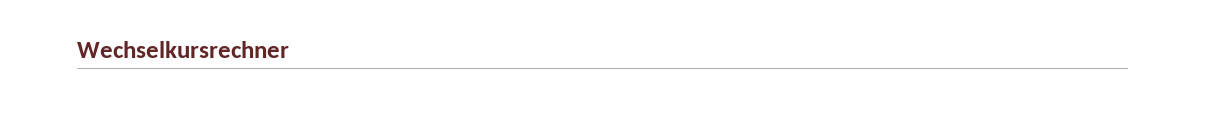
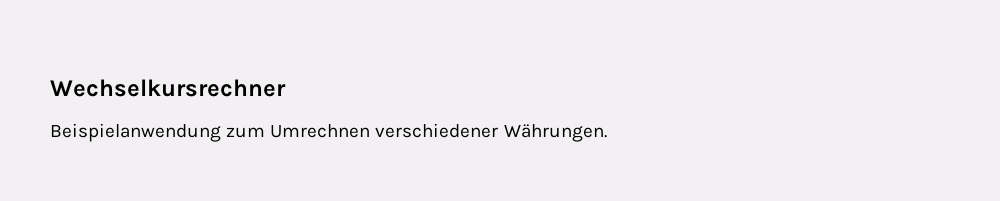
+ Beispielanwendung zum Umrechnen verschiedener Währungen.

